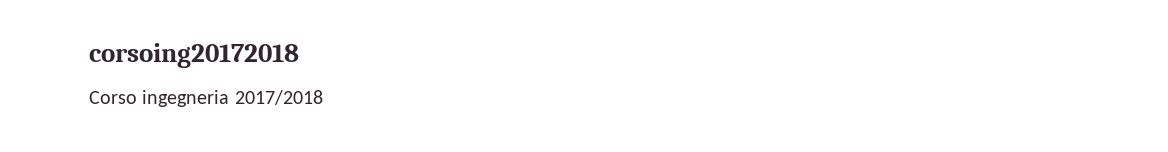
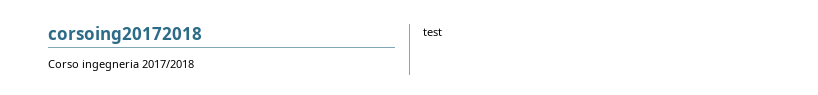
+ test

